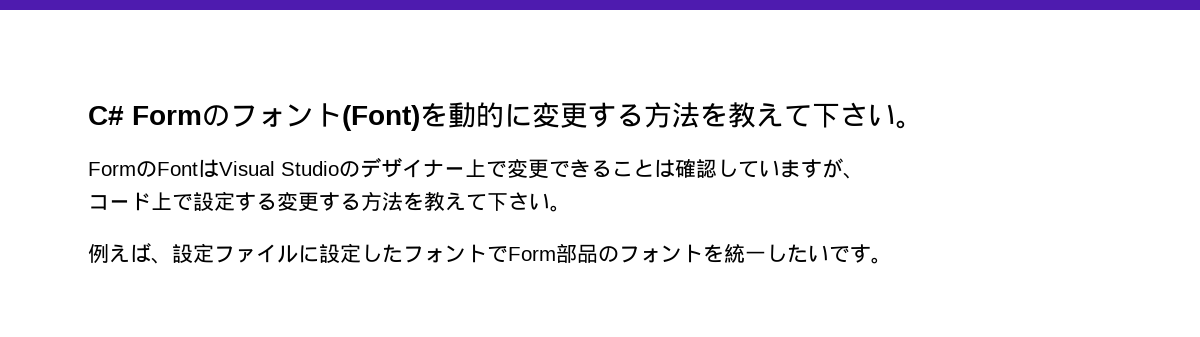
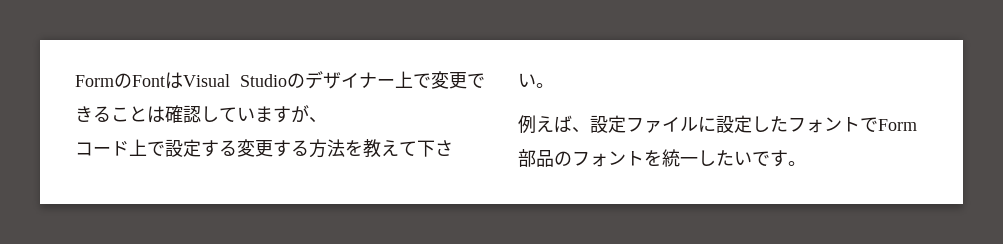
- C# Formのフォント(Font)を動的に変更する方法を教えて下さい。

